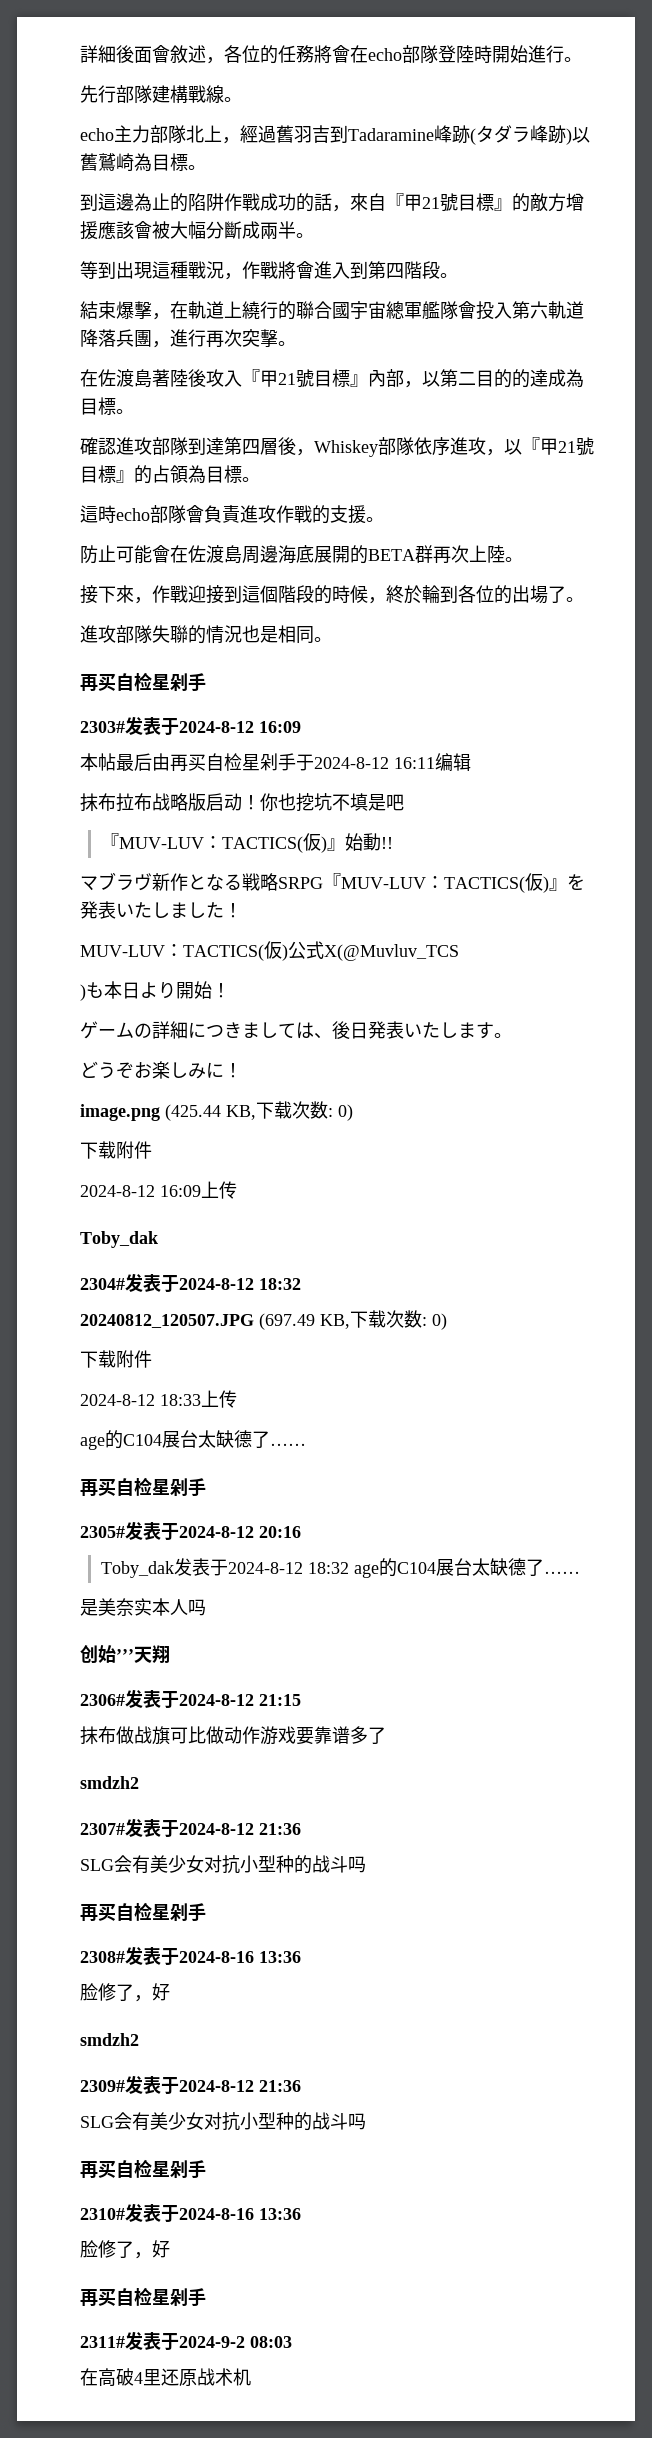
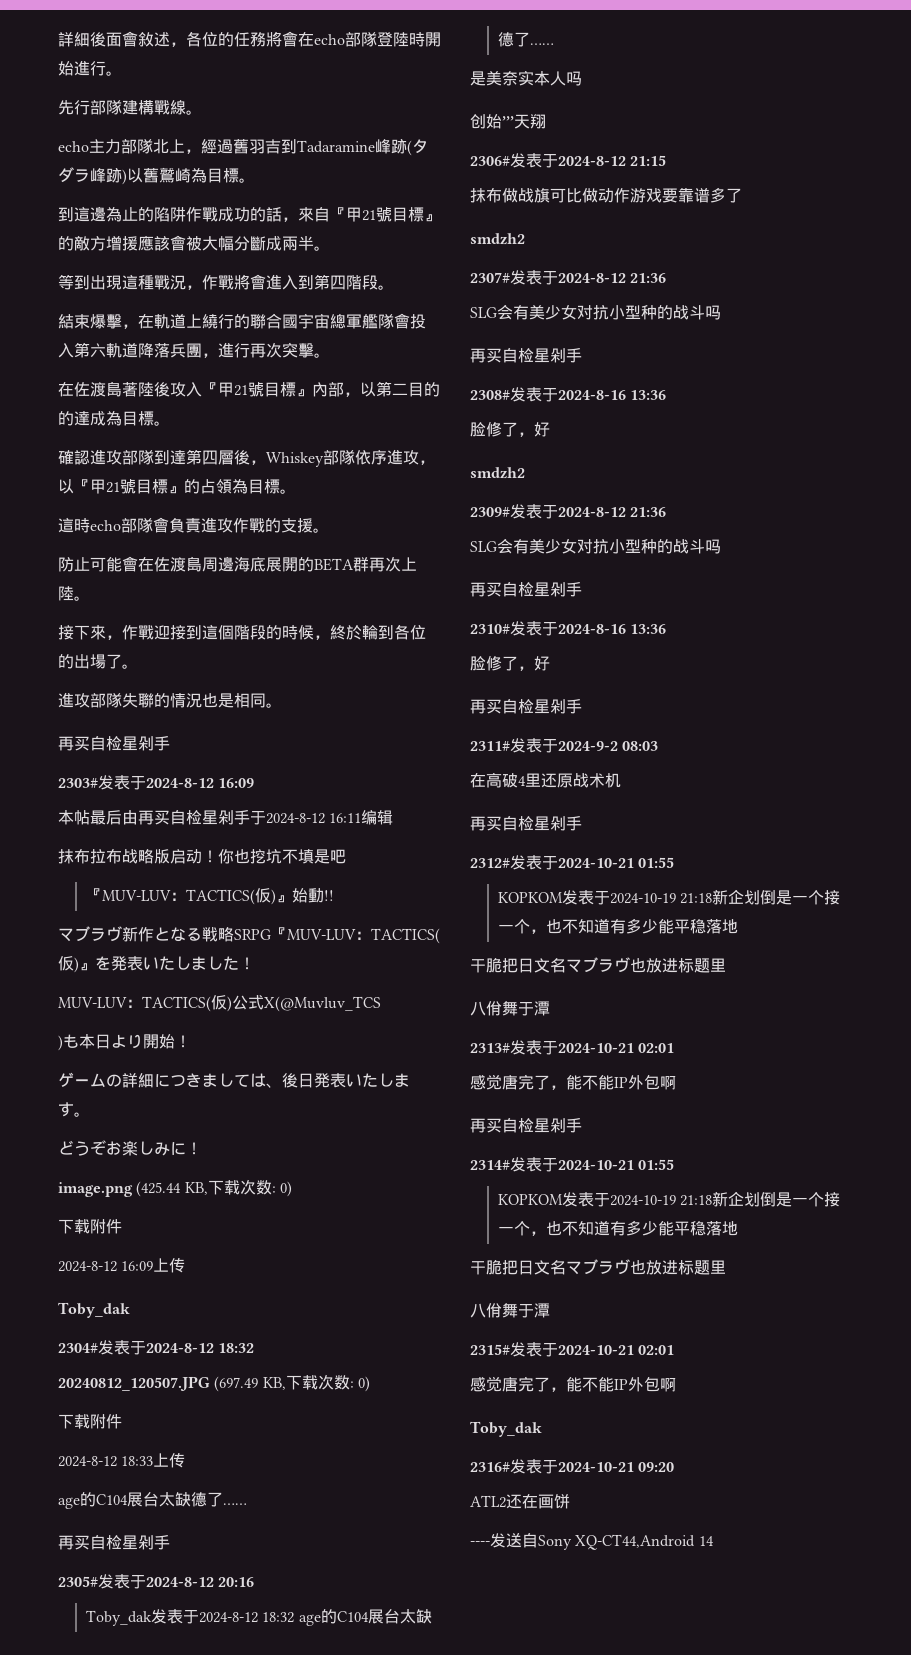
  在高破4里还原战术机
+ 再买自检星剁手
+ 2312#发表于2024-10-21 01:55
+ KOPKOM发表于2024-10-19 21:18新企划倒是一个接一个，也不知道有多少能平稳落地
+ 干脆把日文名マブラヴ也放进标题里
+ 八佾舞于潭
+ 2313#发表于2024-10-21 02:01
+ 感觉唐完了，能不能IP外包啊
+ 再买自检星剁手
+ 2314#发表于2024-10-21 01:55
+ KOPKOM发表于2024-10-19 21:18新企划倒是一个接一个，也不知道有多少能平稳落地
+ 干脆把日文名マブラヴ也放进标题里
+ 八佾舞于潭
+ 2315#发表于2024-10-21 02:01
+ 感觉唐完了，能不能IP外包啊
+ Toby_dak
+ 2316#发表于2024-10-21 09:20
+ ATL2还在画饼
+ ----发送自Sony XQ-CT44,Android 14

